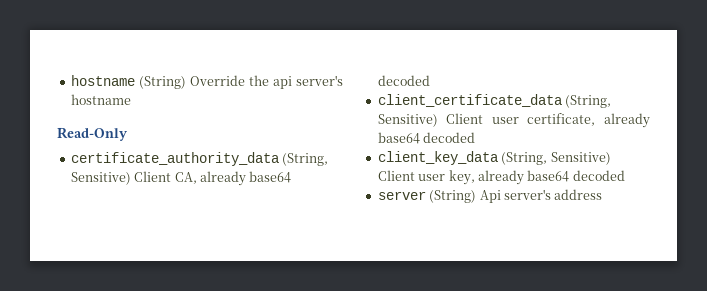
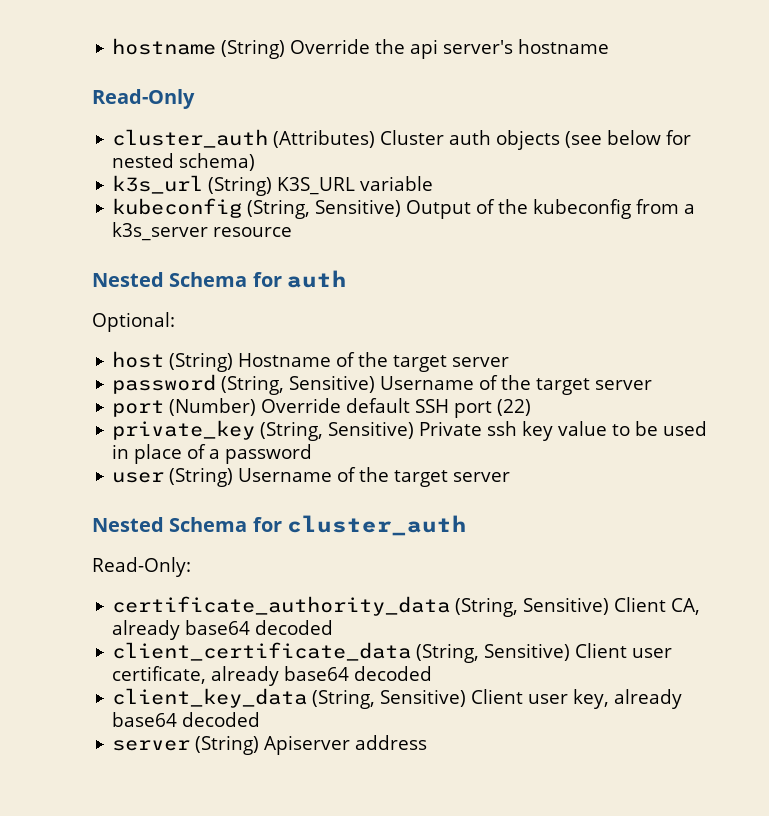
+ cluster_auth (Attributes) Cluster auth objects (see below for nested schema)
+ k3s_url (String) K3S_URL variable
+ kubeconfig (String, Sensitive) Output of the kubeconfig from a k3s_server resource
+ Nested Schema for auth
+ Optional:
+ host (String) Hostname of the target server
+ password (String, Sensitive) Username of the target server
+ port (Number) Override default SSH port (22)
+ private_key (String, Sensitive) Private ssh key value to be used in place of a password
+ user (String) Username of the target server
+ Nested Schema for cluster_auth
+ Read-Only:
- server (String) Api server's address
+ server (String) Apiserver address

